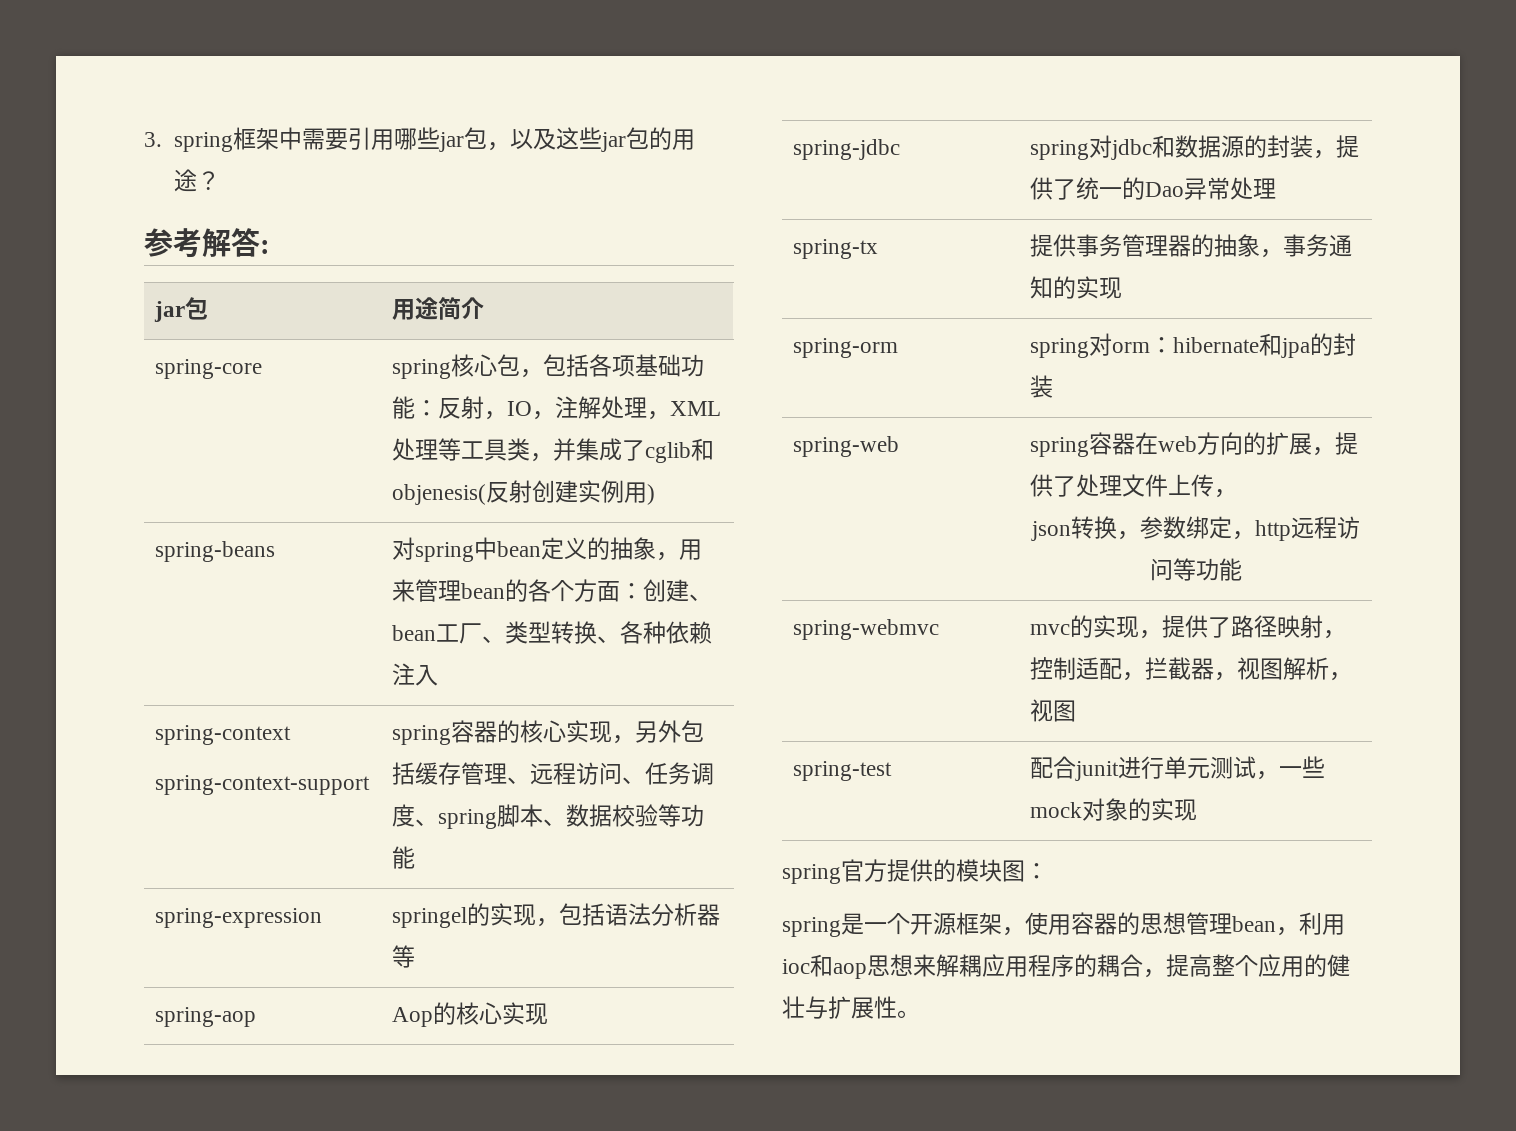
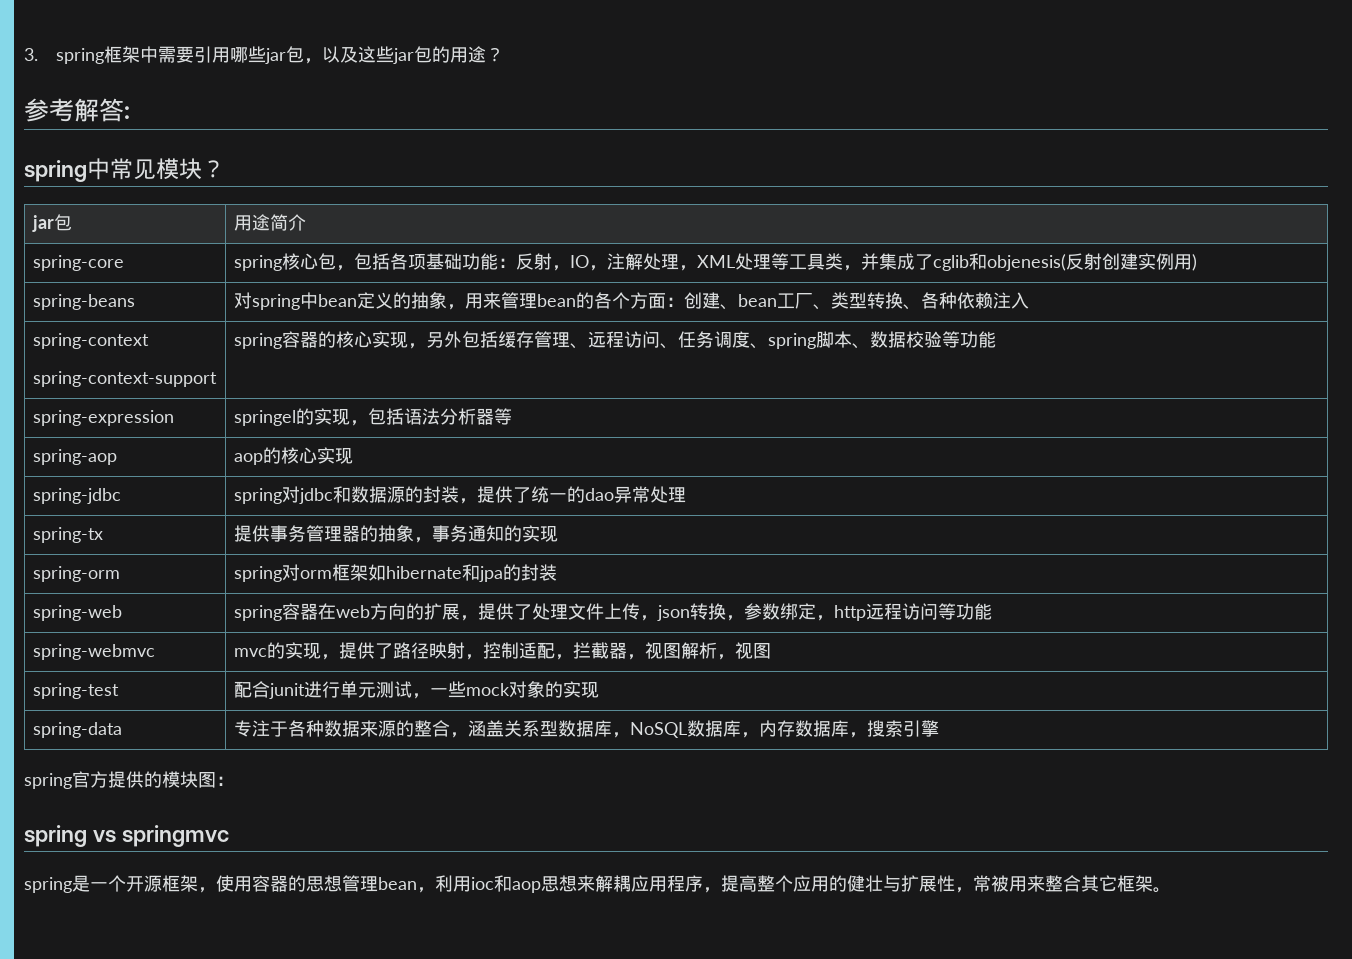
+ spring中常见模块？
- spring-aop | Aop的核心实现
+ spring-aop | aop的核心实现
- spring-jdbc | spring对jdbc和数据源的封装，提供了统一的Dao异常处理
+ spring-jdbc | spring对jdbc和数据源的封装，提供了统一的dao异常处理
- spring-orm | spring对orm：hibernate和jpa的封装
+ spring-orm | spring对orm框架如hibernate和jpa的封装
- spring-web | spring容器在web方向的扩展，提供了处理文件上传，
- json转换，参数绑定，http远程访问等功能
+ spring-web | spring容器在web方向的扩展，提供了处理文件上传，json转换，参数绑定，http远程访问等功能
+ spring-data | 专注于各种数据来源的整合，涵盖关系型数据库，NoSQL数据库，内存数据库，搜索引擎
+ spring vs springmvc
- spring是一个开源框架，使用容器的思想管理bean，利用ioc和aop思想来解耦应用程序的耦合，提高整个应用的健壮与扩展性。
+ spring是一个开源框架，使用容器的思想管理bean，利用ioc和aop思想来解耦应用程序，提高整个应用的健壮与扩展性，常被用来整合其它框架。

